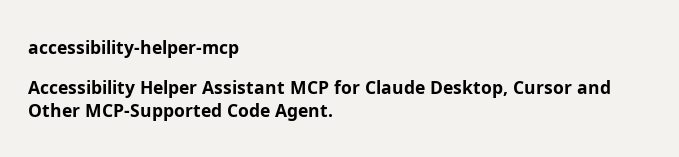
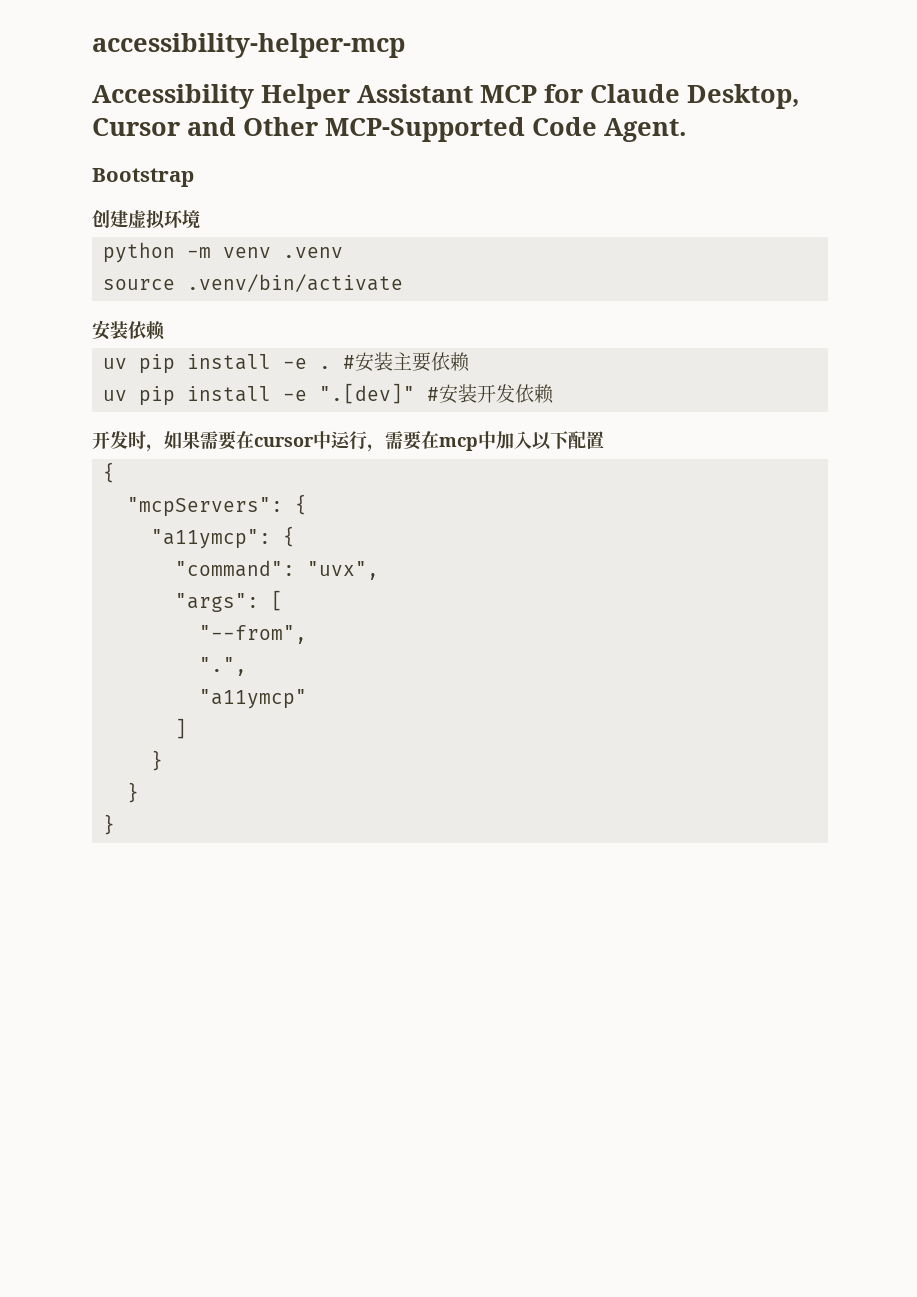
+ Bootstrap
+ 创建虚拟环境
+ python -m venv .venv
+ source .venv/bin/activate
+ 安装依赖
+ uv pip install -e . #安装主要依赖
+ uv pip install -e ".[dev]" #安装开发依赖
+ 开发时，如果需要在cursor中运行，需要在mcp中加入以下配置
+ {
+ "mcpServers": {
+ "a11ymcp": {
+ "command": "uvx",
+ "args": [
+ "--from",
+ ".",
+ "a11ymcp"
+ ]
+ }
+ }
+ }

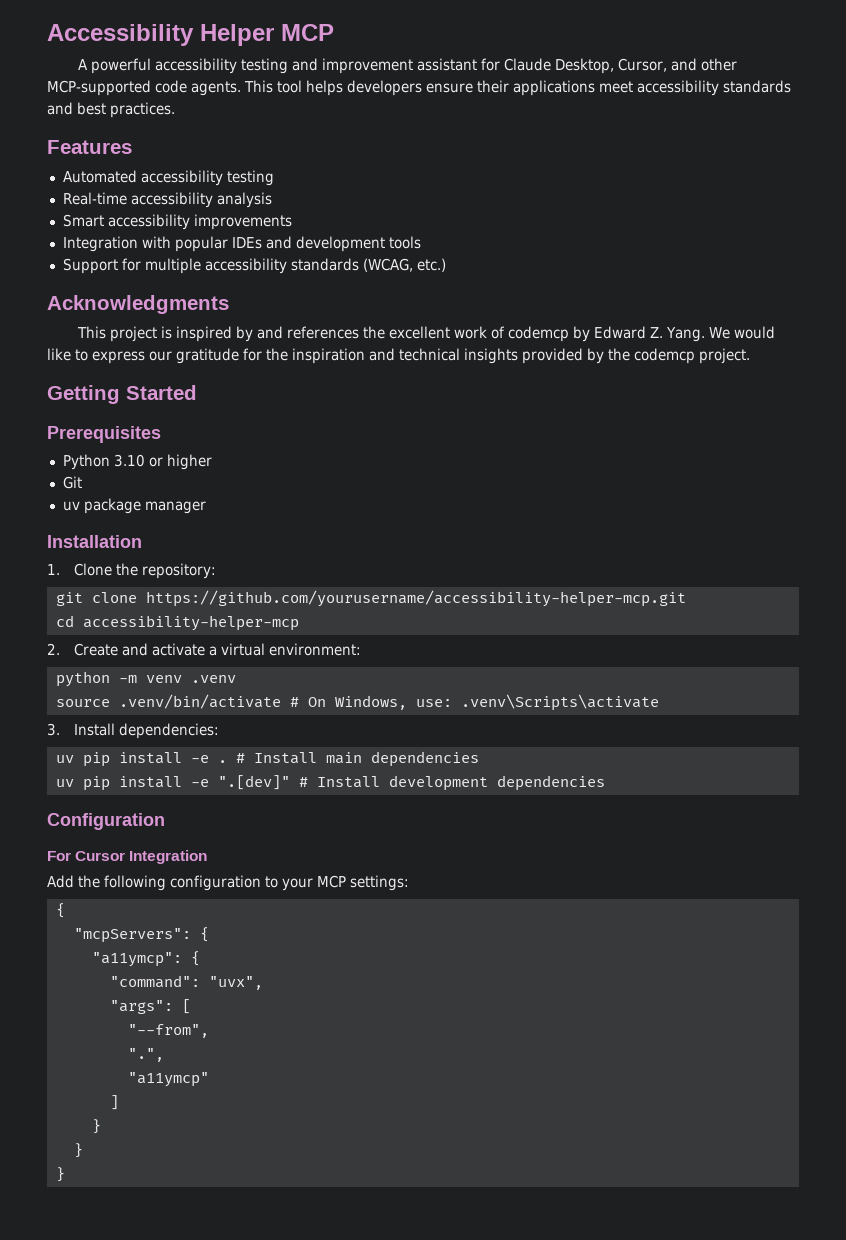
- accessibility-helper-mcp
- Accessibility Helper Assistant MCP for Claude Desktop, Cursor and Other MCP-Supported Code Agent.
- Bootstrap
- 创建虚拟环境
+ Accessibility Helper MCP
+ A powerful accessibility testing and improvement assistant for Claude Desktop, Cursor, and other MCP-supported code agents. This tool helps developers ensure their applications meet accessibility standards and best practices.
+ Features
+ Automated accessibility testing
+ Real-time accessibility analysis
+ Smart accessibility improvements
+ Integration with popular IDEs and development tools
+ Support for multiple accessibility standards (WCAG, etc.)
+ Acknowledgments
+ This project is inspired by and references the excellent work of codemcp by Edward Z. Yang. We would like to express our gratitude for the inspiration and technical insights provided by the codemcp project.
+ Getting Started
+ Prerequisites
+ Python 3.10 or higher
+ Git
+ uv package manager
+ Installation
+ 1. Clone the repository:
+ git clone https://github.com/yourusername/accessibility-helper-mcp.git
+ cd accessibility-helper-mcp
+ 2. Create and activate a virtual environment:
- source .venv/bin/activate
- 安装依赖
+ source .venv/bin/activate # On Windows, use: .venv\Scripts\activate
+ 3. Install dependencies:
- #安装主要依赖
+ # Install main dependencies
- uv pip install -e ".[dev]" #安装开发依赖
- 开发时，如果需要在cursor中运行，需要在mcp中加入以下配置
+ uv pip install -e ".[dev]" # Install development dependencies
+ Configuration
+ For Cursor Integration
+ Add the following configuration to your MCP settings:

